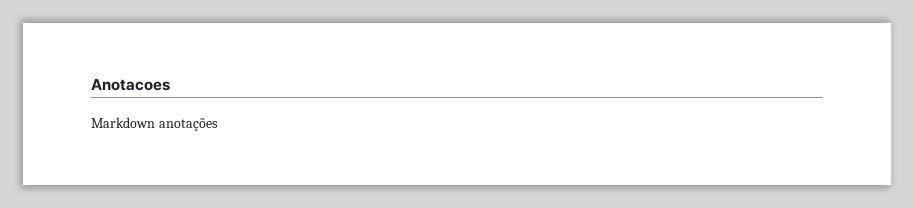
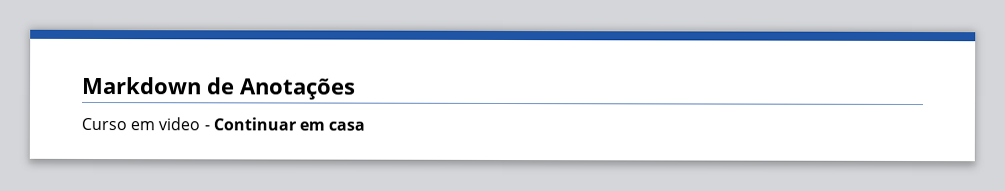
- Anotacoes
- Markdown anotações
+ Markdown de Anotações
+ Curso em video - Continuar em casa

